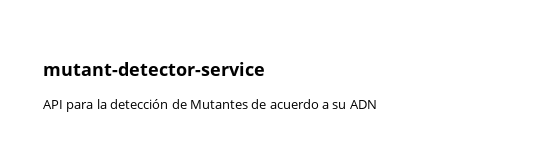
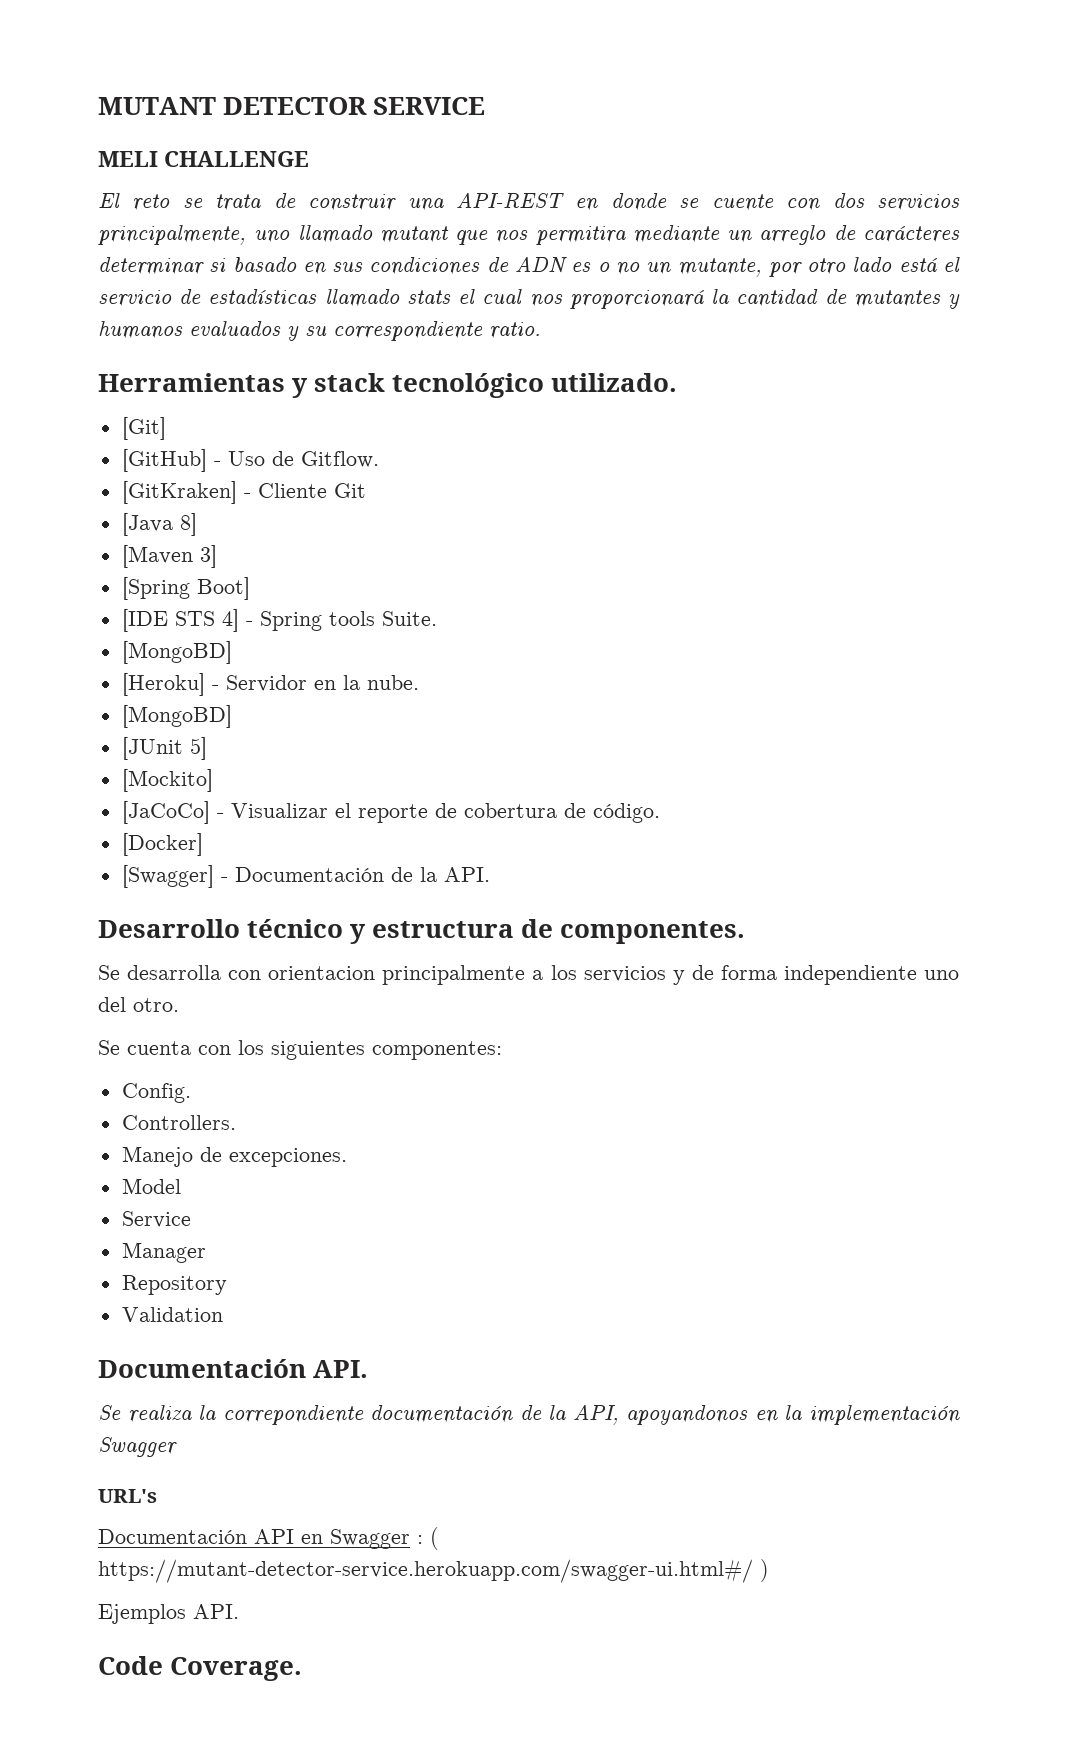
- mutant-detector-service
- API para la detección de Mutantes de acuerdo a su ADN
+ MUTANT DETECTOR SERVICE
+ MELI CHALLENGE
+ El reto se trata de construir una API-REST en donde se cuente con dos servicios principalmente, uno llamado mutant que nos permitira mediante un arreglo de carácteres determinar si basado en sus condiciones de ADN es o no un mutante, por otro lado está el servicio de estadísticas llamado stats el cual nos proporcionará la cantidad de mutantes y humanos evaluados y su correspondiente ratio.
+ Herramientas y stack tecnológico utilizado.
+ [Git]
+ [GitHub] - Uso de Gitflow.
+ [GitKraken] - Cliente Git
+ [Java 8]
+ [Maven 3]
+ [Spring Boot]
+ [IDE STS 4] - Spring tools Suite.
+ [MongoBD]
+ [Heroku] - Servidor en la nube.
+ [MongoBD]
+ [JUnit 5]
+ [Mockito]
+ [JaCoCo] - Visualizar el reporte de cobertura de código.
+ [Docker]
+ [Swagger] - Documentación de la API.
+ Desarrollo técnico y estructura de componentes.
+ Se desarrolla con orientacion principalmente a los servicios y de forma independiente uno del otro.
+ Se cuenta con los siguientes componentes:
+ Config.
+ Controllers.
+ Manejo de excepciones.
+ Model
+ Service
+ Manager
+ Repository
+ Validation
+ Documentación API.
+ Se realiza la correpondiente documentación de la API, apoyandonos en la implementación Swagger
+ URL's
+ Documentación API en Swagger : ( https://mutant-detector-service.herokuapp.com/swagger-ui.html#/ )
+ Ejemplos API.
+ Code Coverage.

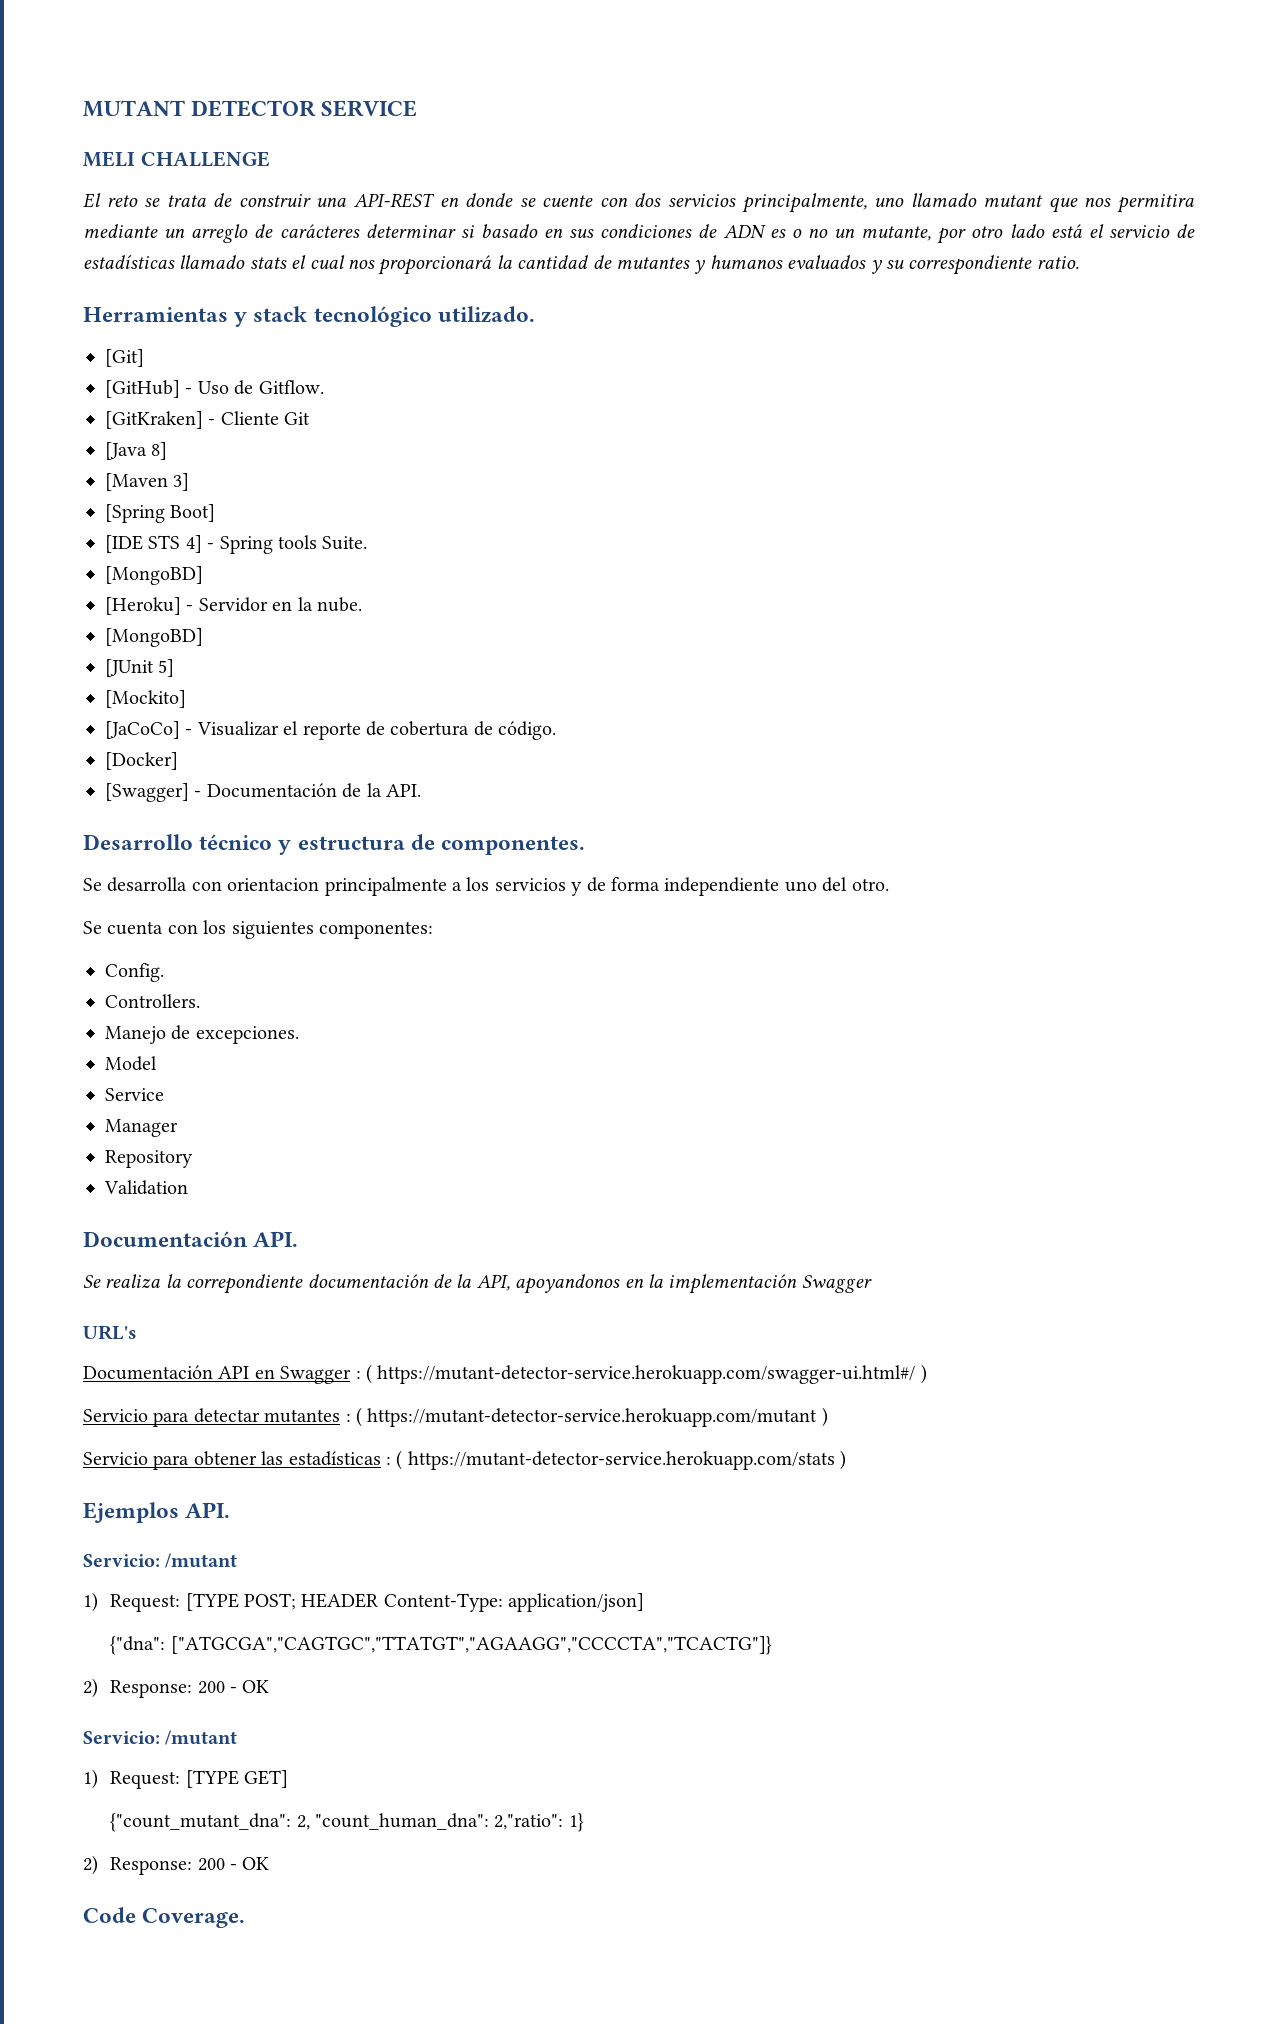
+ Servicio para detectar mutantes : ( https://mutant-detector-service.herokuapp.com/mutant )
+ Servicio para obtener las estadísticas : ( https://mutant-detector-service.herokuapp.com/stats )
  Ejemplos API.
+ Servicio: /mutant
+ 1) Request: [TYPE POST; HEADER Content-Type: application/json]
+ {"dna": ["ATGCGA","CAGTGC","TTATGT","AGAAGG","CCCCTA","TCACTG"]}
+ 2) Response: 200 - OK
+ Servicio: /mutant
+ 1) Request: [TYPE GET]
+ {"count_mutant_dna": 2, "count_human_dna": 2,"ratio": 1}
+ 2) Response: 200 - OK

